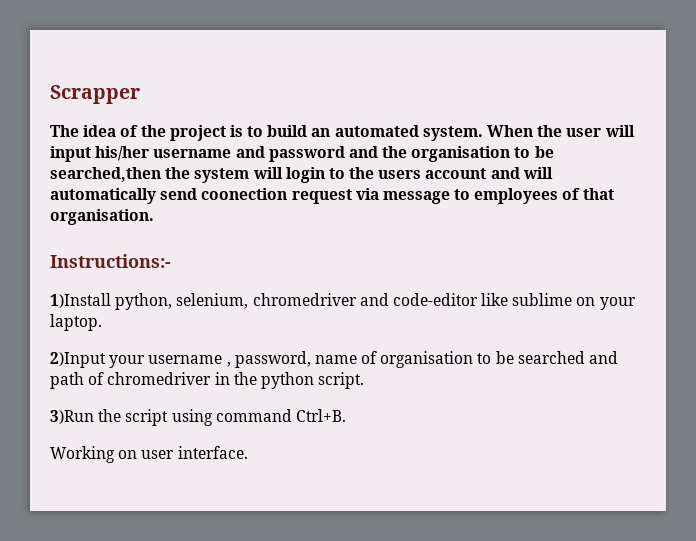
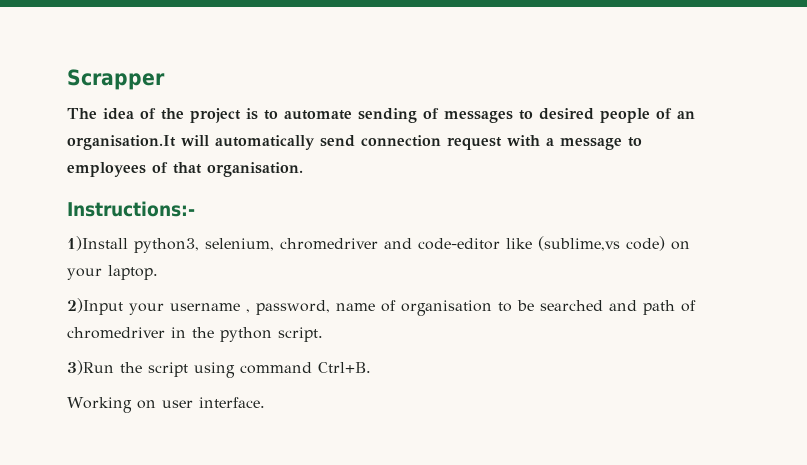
- The idea of the project is to build an automated system. When the user will input his/her username and password and the organisation to be searched,then the system will login to the users account and will automatically send coonection request via message to employees of that organisation.
+ The idea of the project is to automate sending of messages to desired people of an organisation.It will automatically send connection request with a message to employees of that organisation.
- 1)Install python, selenium, chromedriver and code-editor like sublime on your laptop.
+ 1)Install python3, selenium, chromedriver and code-editor like (sublime,vs code) on your laptop.

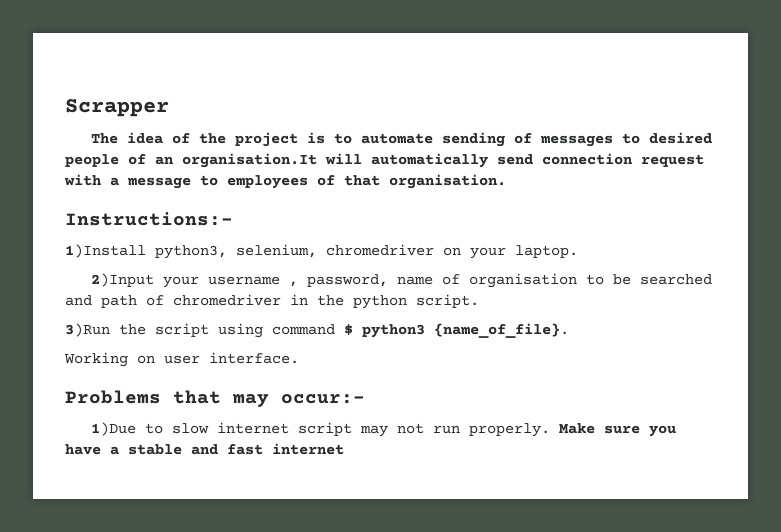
- 1)Install python3, selenium, chromedriver and code-editor like (sublime,vs code) on your laptop.
+ 1)Install python3, selenium, chromedriver on your laptop.
- 3)Run the script using command Ctrl+B.
+ 3)Run the script using command $ python3 {name_of_file}.
+ Problems that may occur:-
+ 1)Due to slow internet script may not run properly. Make sure you have a stable and fast internet

